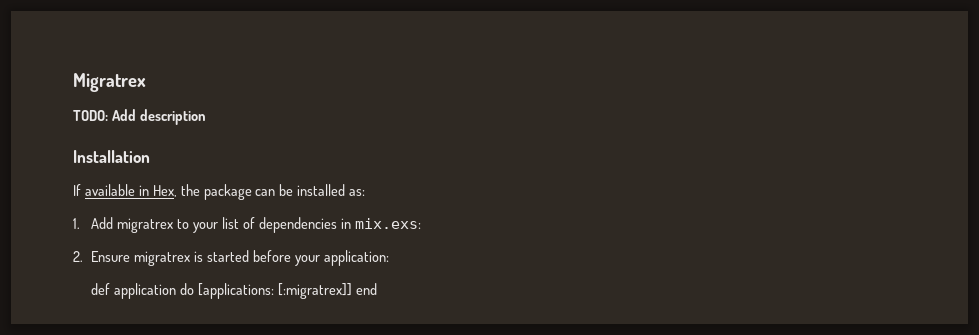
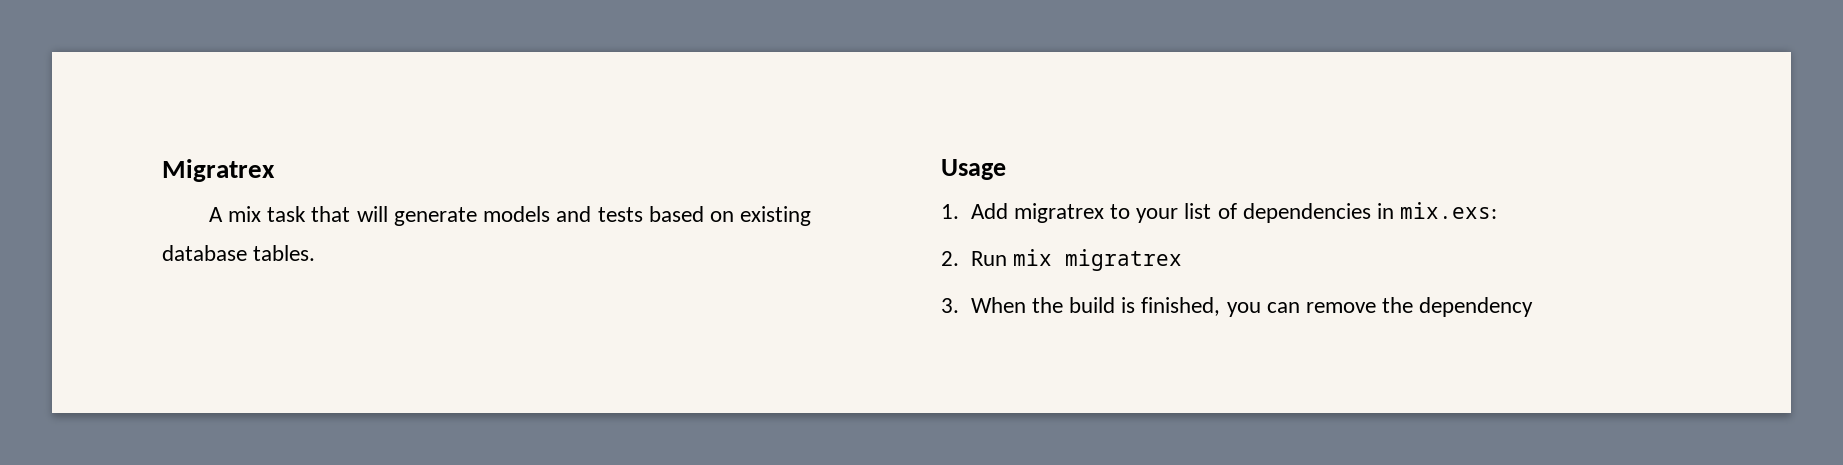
- TODO: Add description
- Installation
- If available in Hex, the package can be installed as:
+ A mix task that will generate models and tests based on existing database tables.
+ Usage
- 2. Ensure migratrex is started before your application:
- def application do [applications: [:migratrex]] end
+ 2. Run mix migratrex
+ 3. When the build is finished, you can remove the dependency

